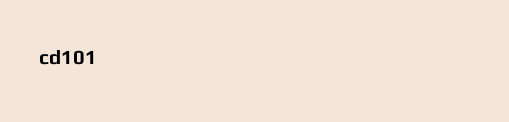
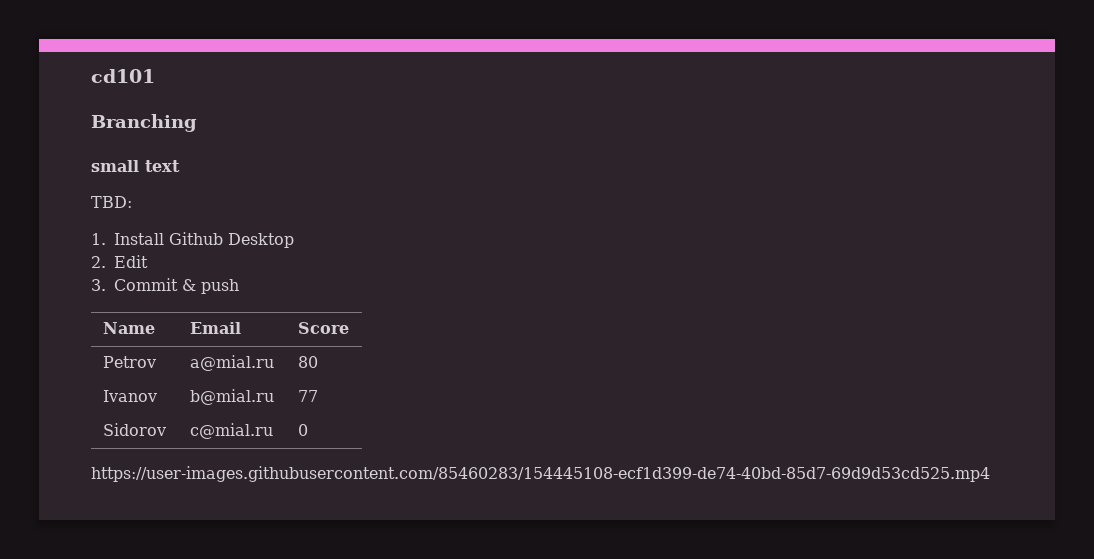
+ Branching
+ small text
+ TBD:
+ 1. Install Github Desktop
+ 2. Edit
+ 3. Commit & push
+ Name | Email | Score
+ Petrov | a@mial.ru | 80
+ Ivanov | b@mial.ru | 77
+ Sidorov | c@mial.ru | 0
+ https://user-images.githubusercontent.com/85460283/154445108-ecf1d399-de74-40bd-85d7-69d9d53cd525.mp4

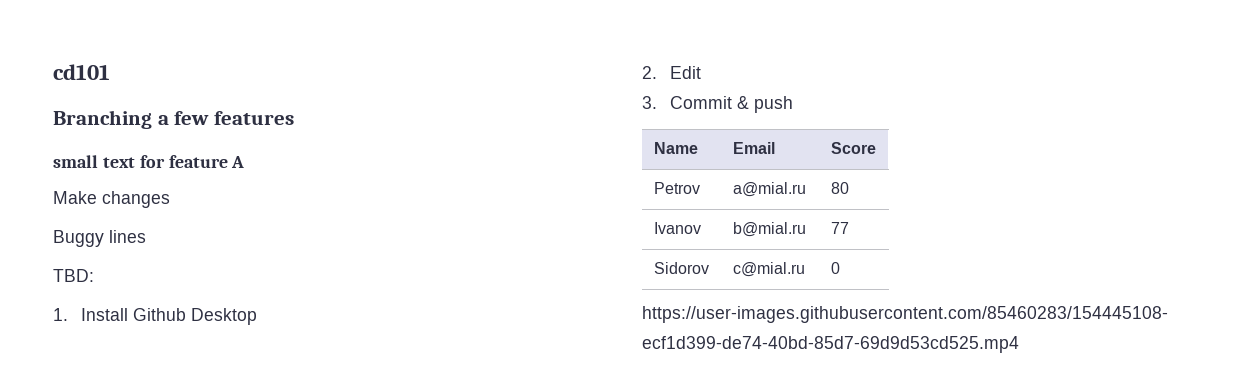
- Branching
+ Branching a few features
- small text
+ small text for feature A
+ Make changes
+ Buggy lines

